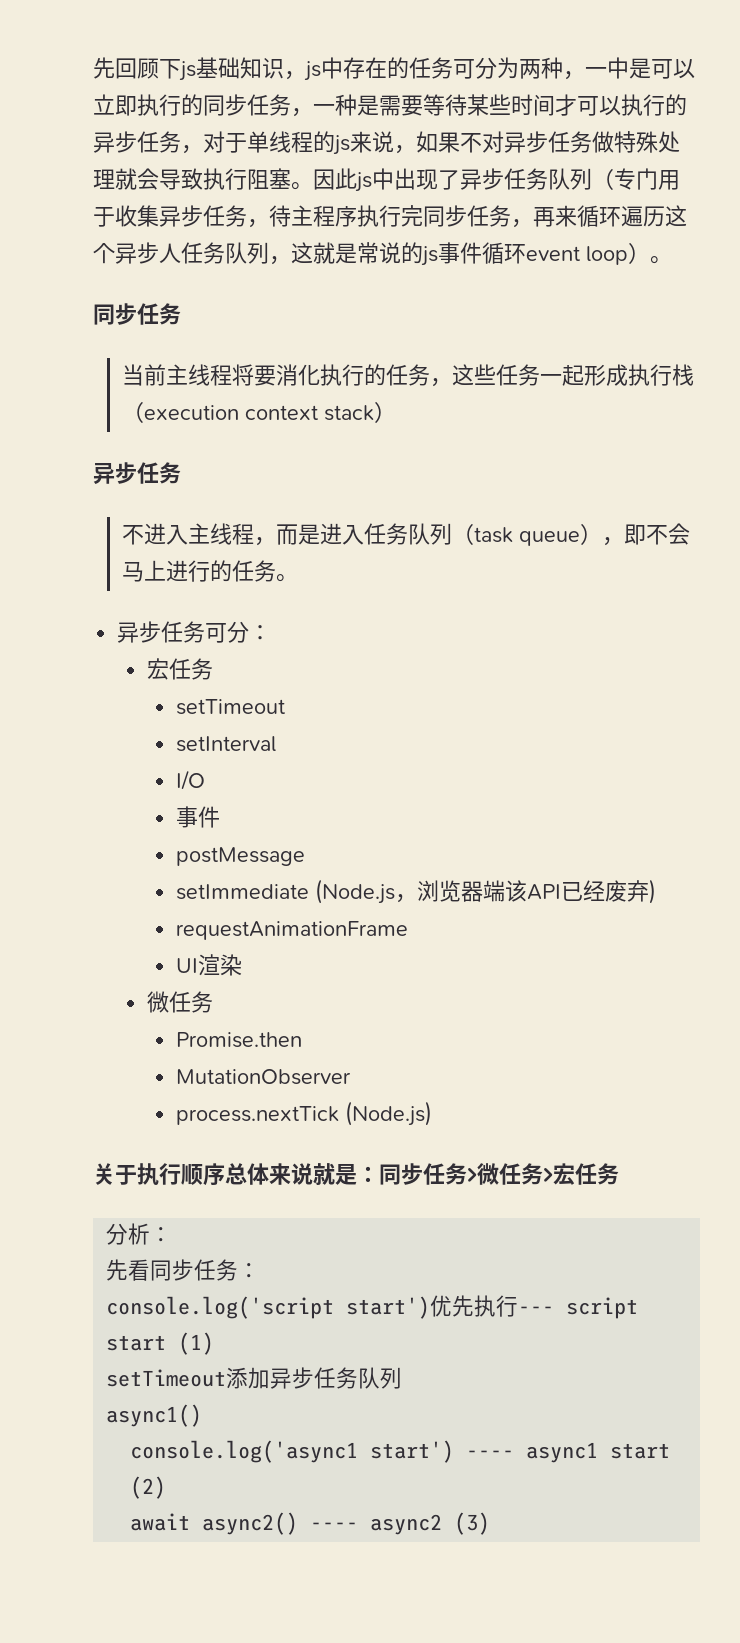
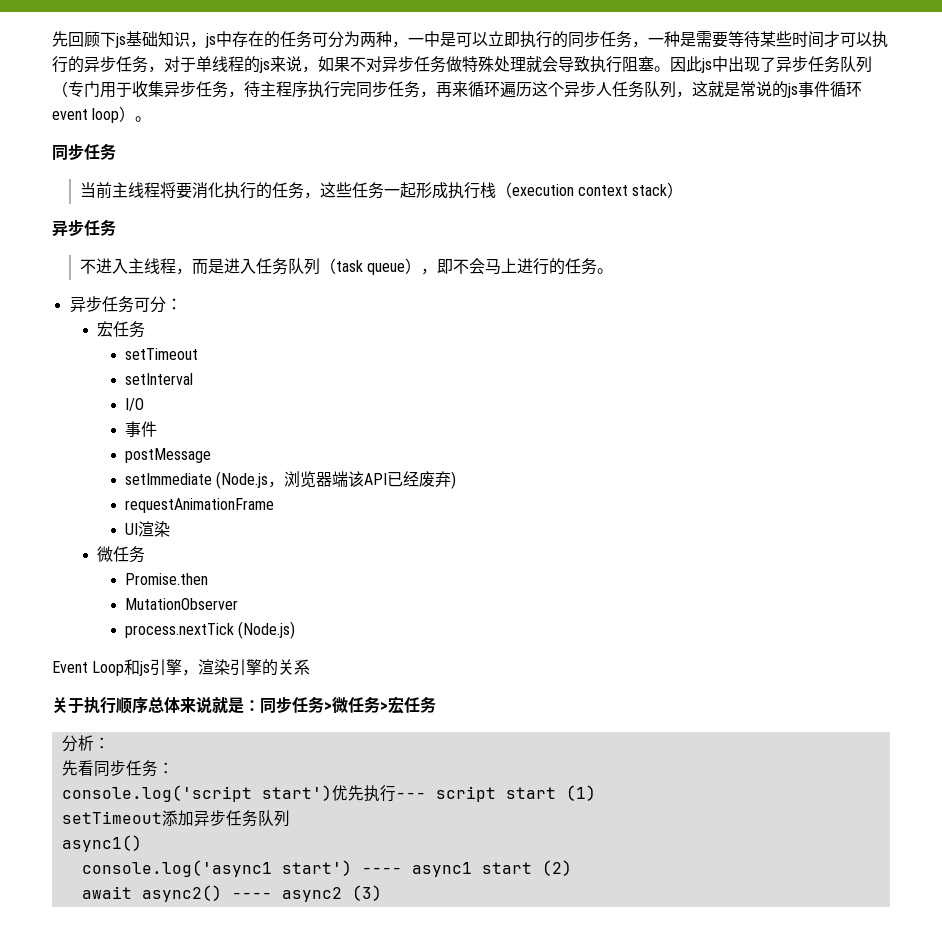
+ Event Loop和js引擎，渲染引擎的关系

